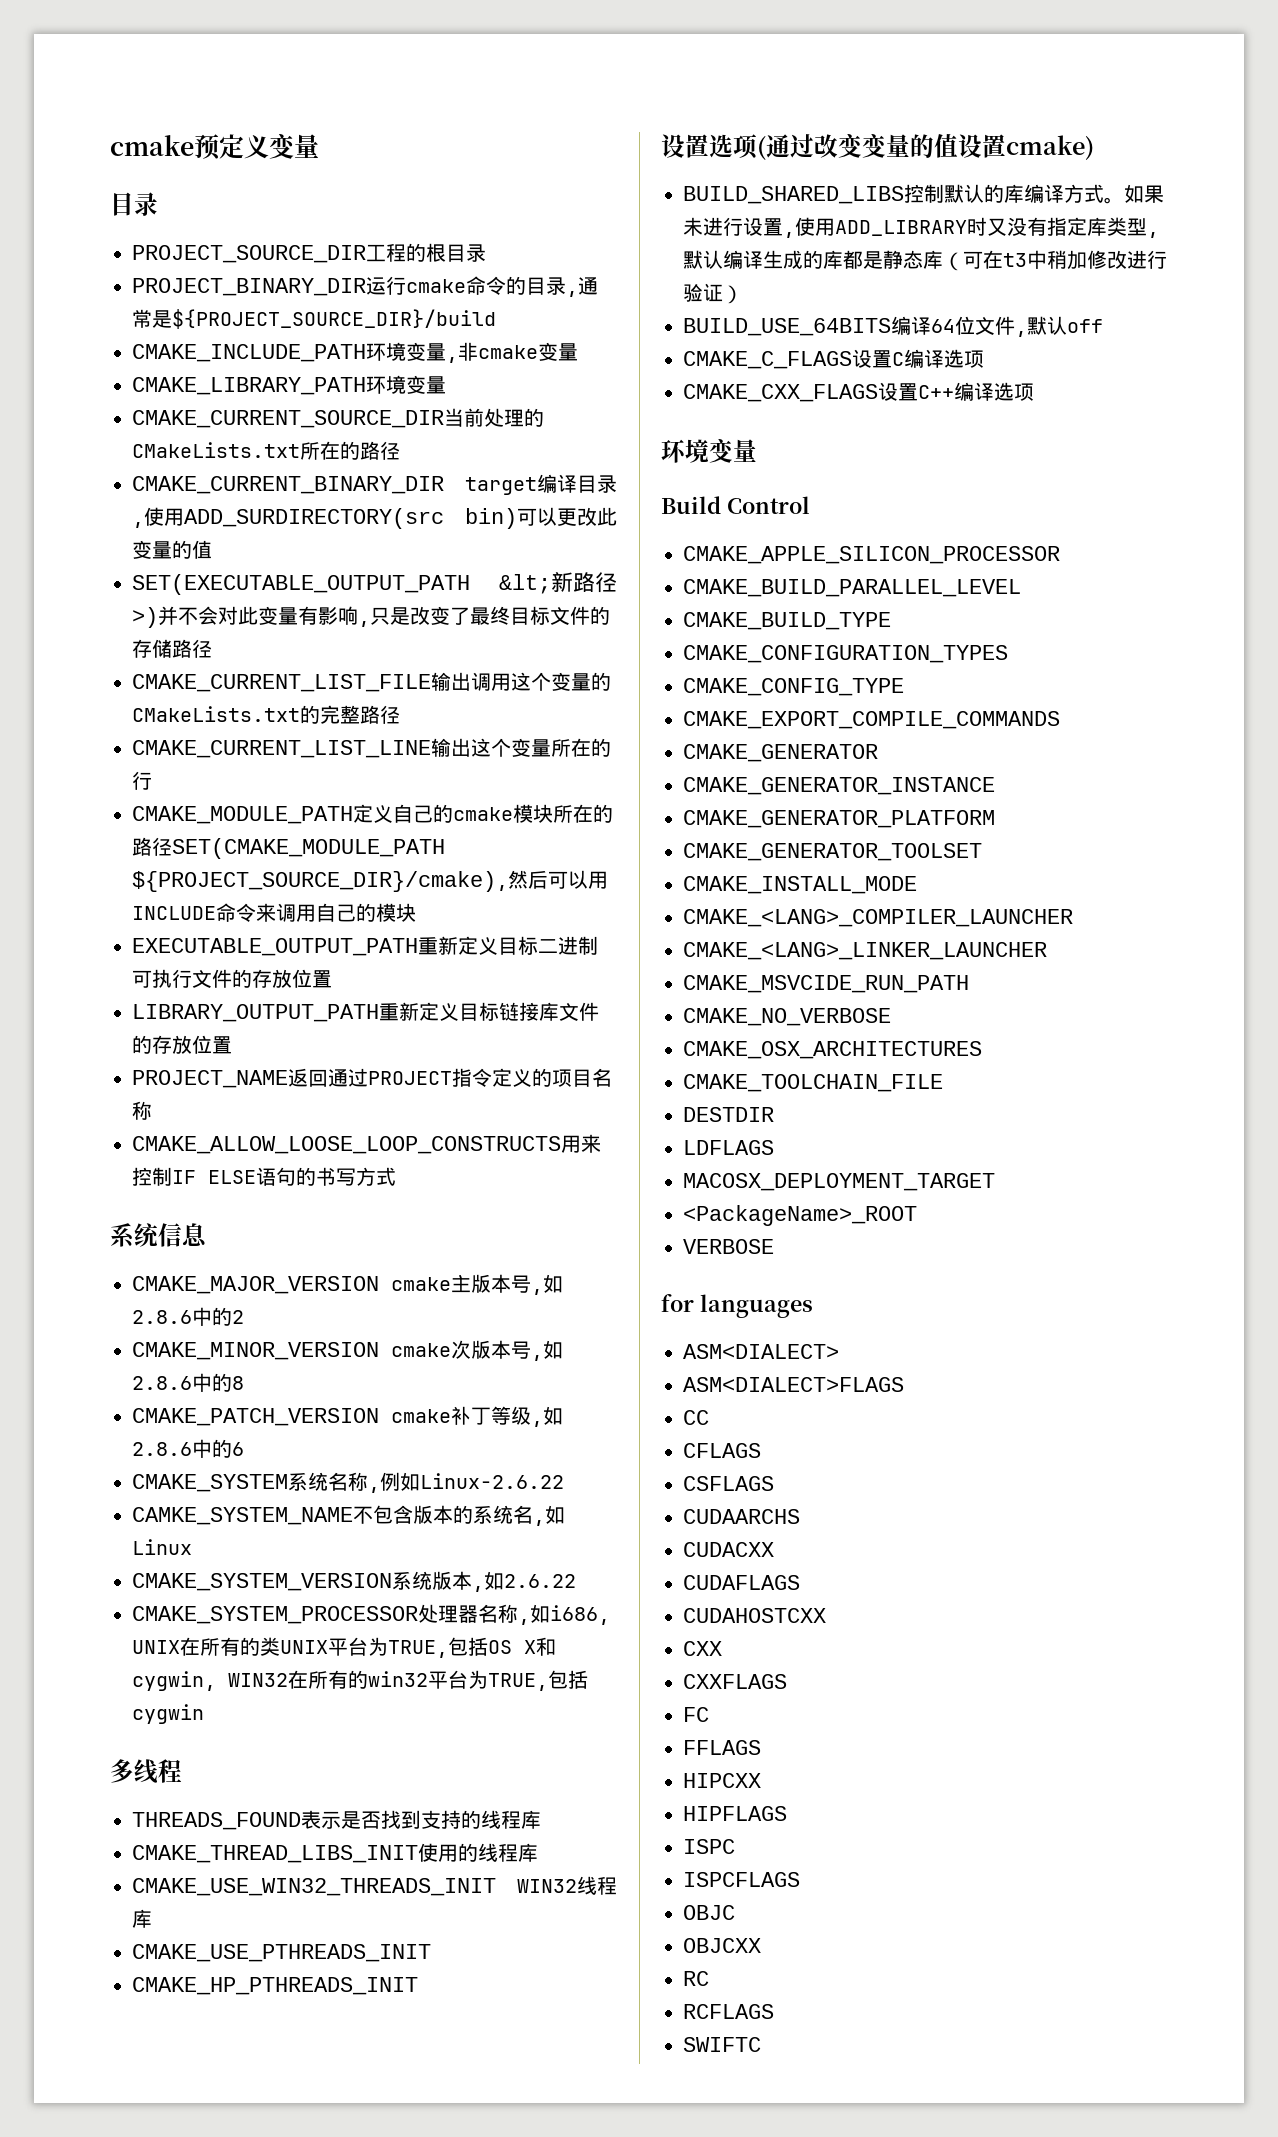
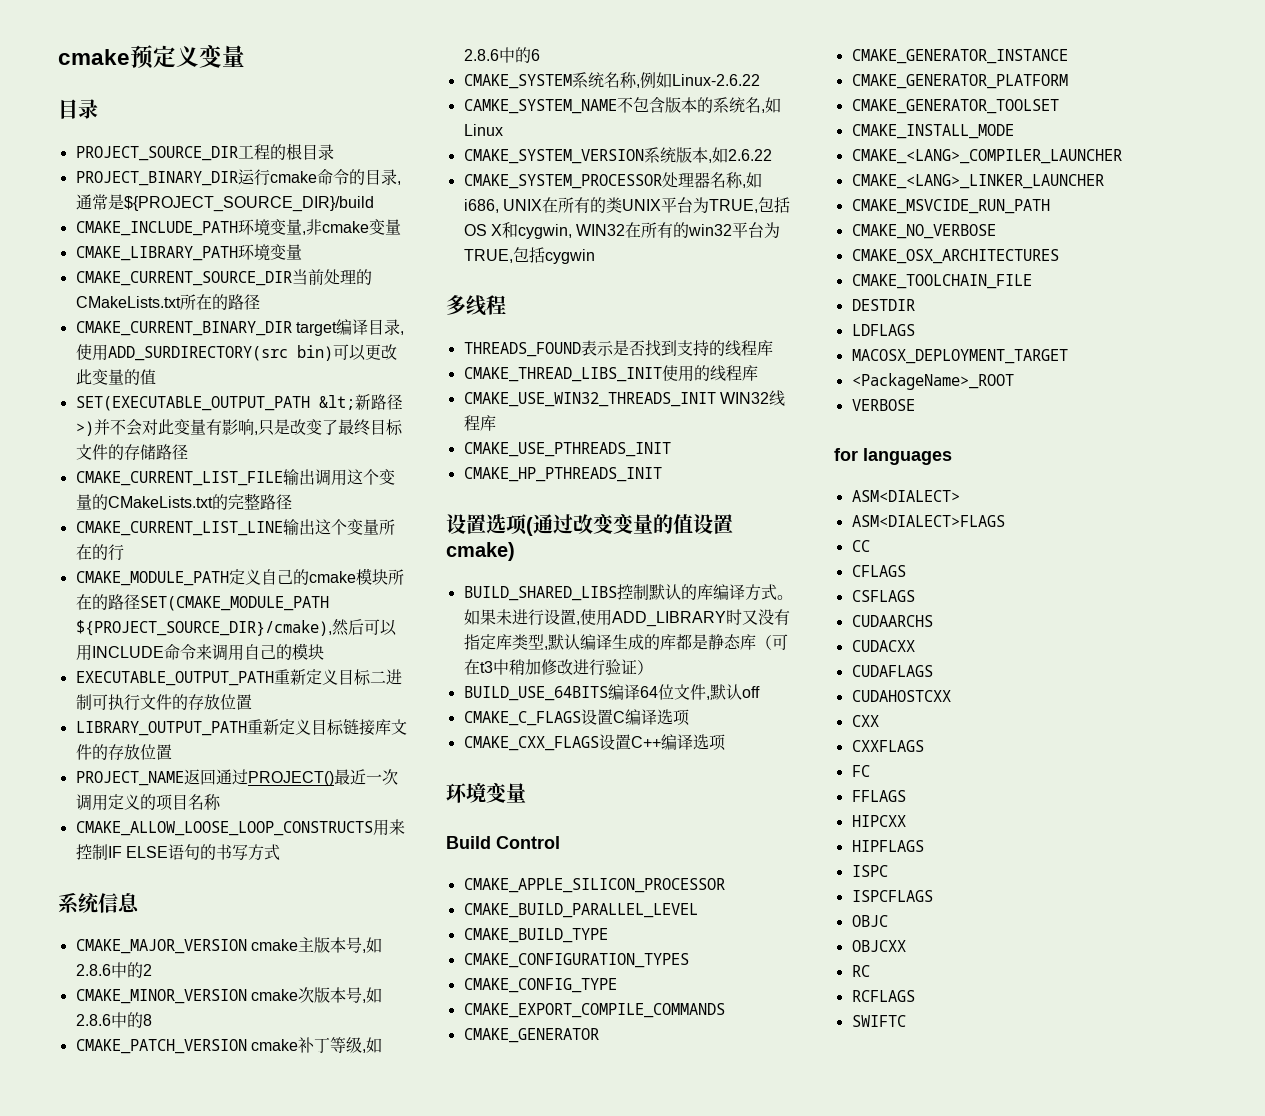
- PROJECT_NAME返回通过PROJECT指令定义的项目名称
+ PROJECT_NAME返回通过PROJECT()最近一次调用定义的项目名称

